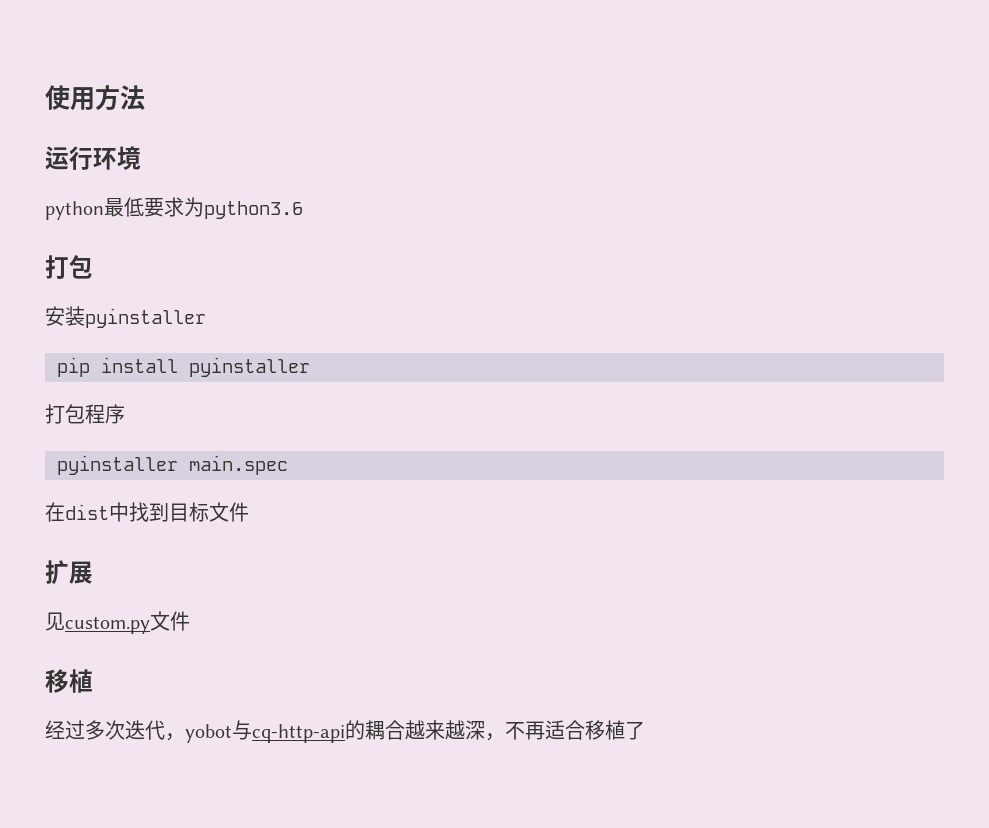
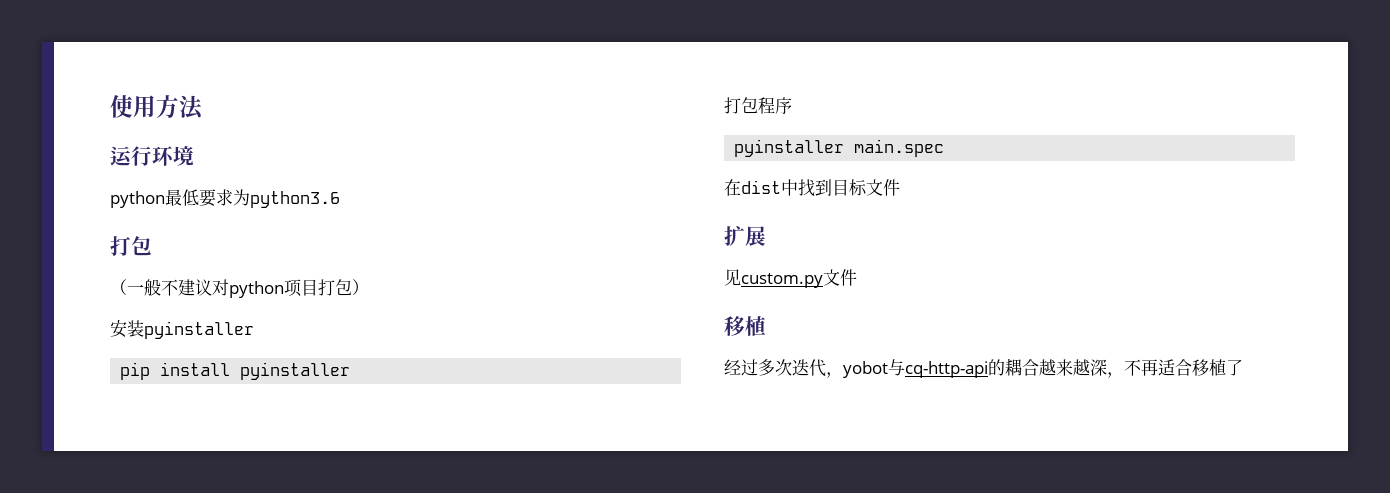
+ （一般不建议对python项目打包）

